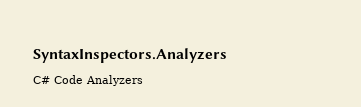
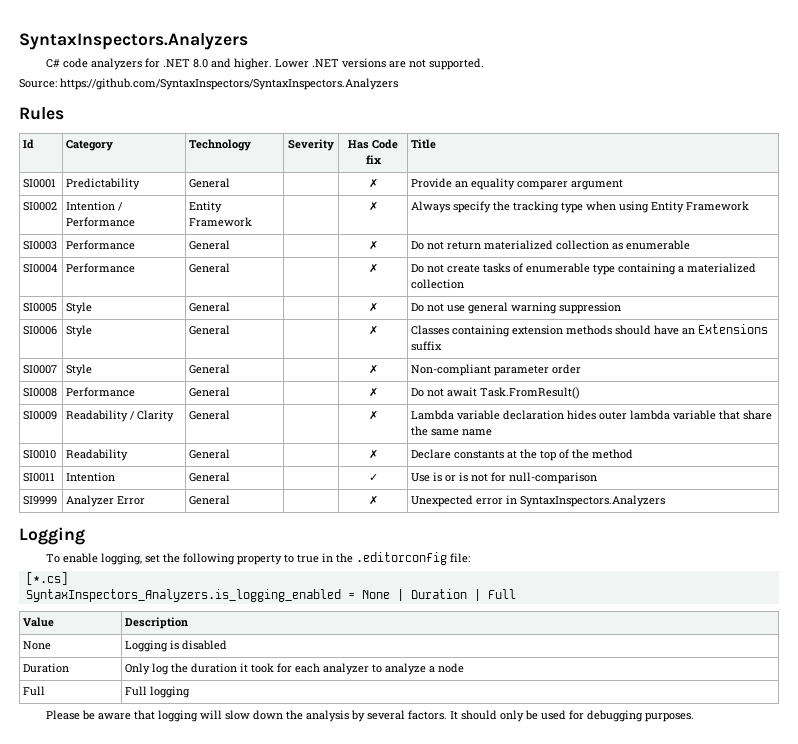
- C# Code Analyzers
+ C# code analyzers for .NET 8.0 and higher. Lower .NET versions are not supported.
+ Source: https://github.com/SyntaxInspectors/SyntaxInspectors.Analyzers
+ Rules
+ Id | Category | Technology | Severity | Has Code fix | Title
+ SI0001 | Predictability | General | | ✗ | Provide an equality comparer argument
+ SI0002 | Intention / Performance | Entity Framework | | ✗ | Always specify the tracking type when using Entity Framework
+ SI0003 | Performance | General | | ✗ | Do not return materialized collection as enumerable
+ SI0004 | Performance | General | | ✗ | Do not create tasks of enumerable type containing a materialized collection
+ SI0005 | Style | General | | ✗ | Do not use general warning suppression
+ SI0006 | Style | General | | ✗ | Classes containing extension methods should have an Extensions suffix
+ SI0007 | Style | General | | ✗ | Non-compliant parameter order
+ SI0008 | Performance | General | | ✗ | Do not await Task.FromResult()
+ SI0009 | Readability / Clarity | General | | ✗ | Lambda variable declaration hides outer lambda variable that share the same name
+ SI0010 | Readability | General | | ✗ | Declare constants at the top of the method
+ SI0011 | Intention | General | | ✓ | Use is or is not for null-comparison
+ SI9999 | Analyzer Error | General | | ✗ | Unexpected error in SyntaxInspectors.Analyzers
+ Logging
+ To enable logging, set the following property to true in the .editorconfig file:
+ [*.cs]
+ SyntaxInspectors_Analyzers.is_logging_enabled = None | Duration | Full
+ Value | Description
+ None | Logging is disabled
+ Duration | Only log the duration it took for each analyzer to analyze a node
+ Full | Full logging
+ Please be aware that logging will slow down the analysis by several factors. It should only be used for debugging purposes.

